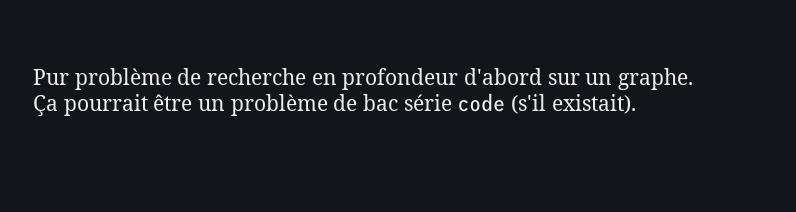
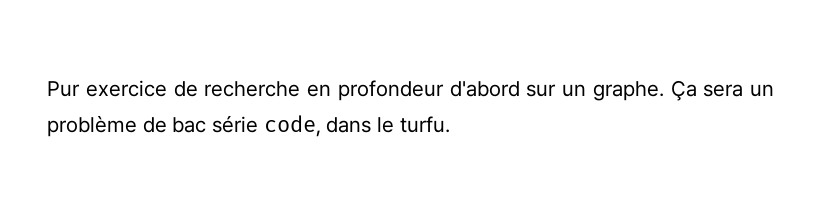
- Pur problème de recherche en profondeur d'abord sur un graphe.
+ Pur exercice de recherche en profondeur d'abord sur un graphe.
- Ça pourrait être un problème de bac série code (s'il existait).
+ Ça sera un problème de bac série code, dans le turfu.

